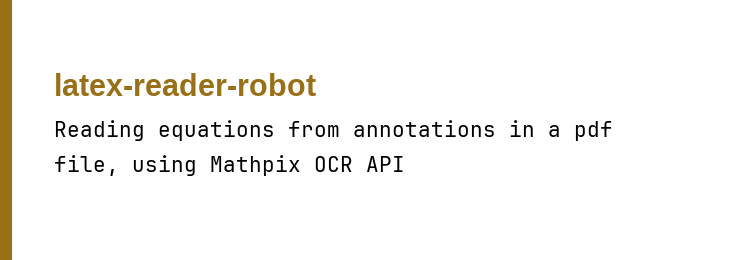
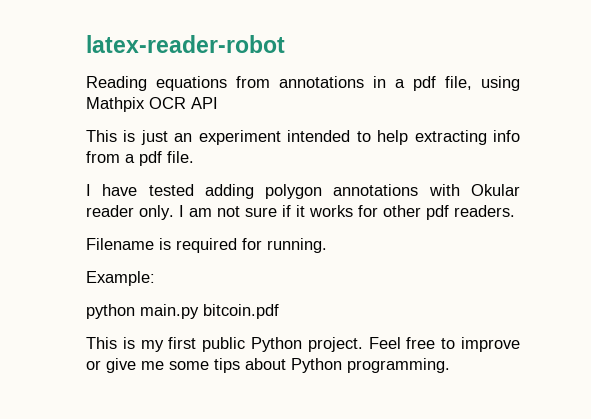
+ This is just an experiment intended to help extracting info from a pdf file.
+ I have tested adding polygon annotations with Okular reader only. I am not sure if it works for other pdf readers.
+ Filename is required for running.
+ Example:
+ python main.py bitcoin.pdf
+ This is my first public Python project. Feel free to improve or give me some tips about Python programming.

